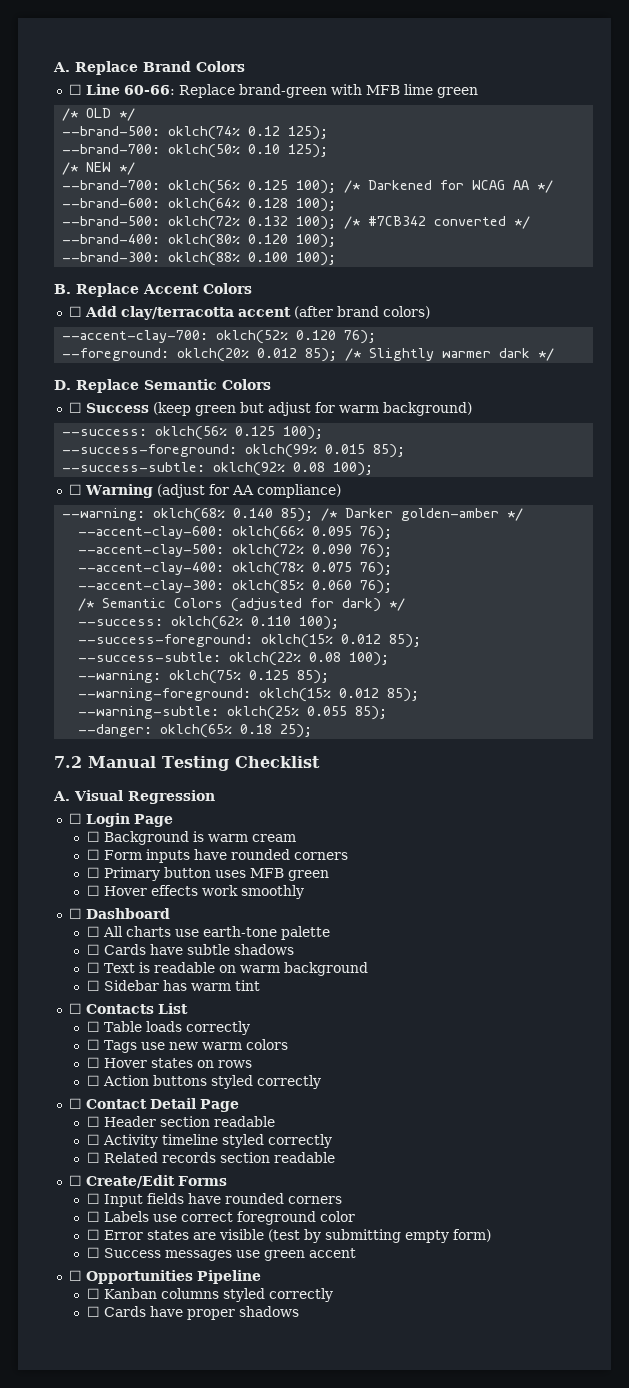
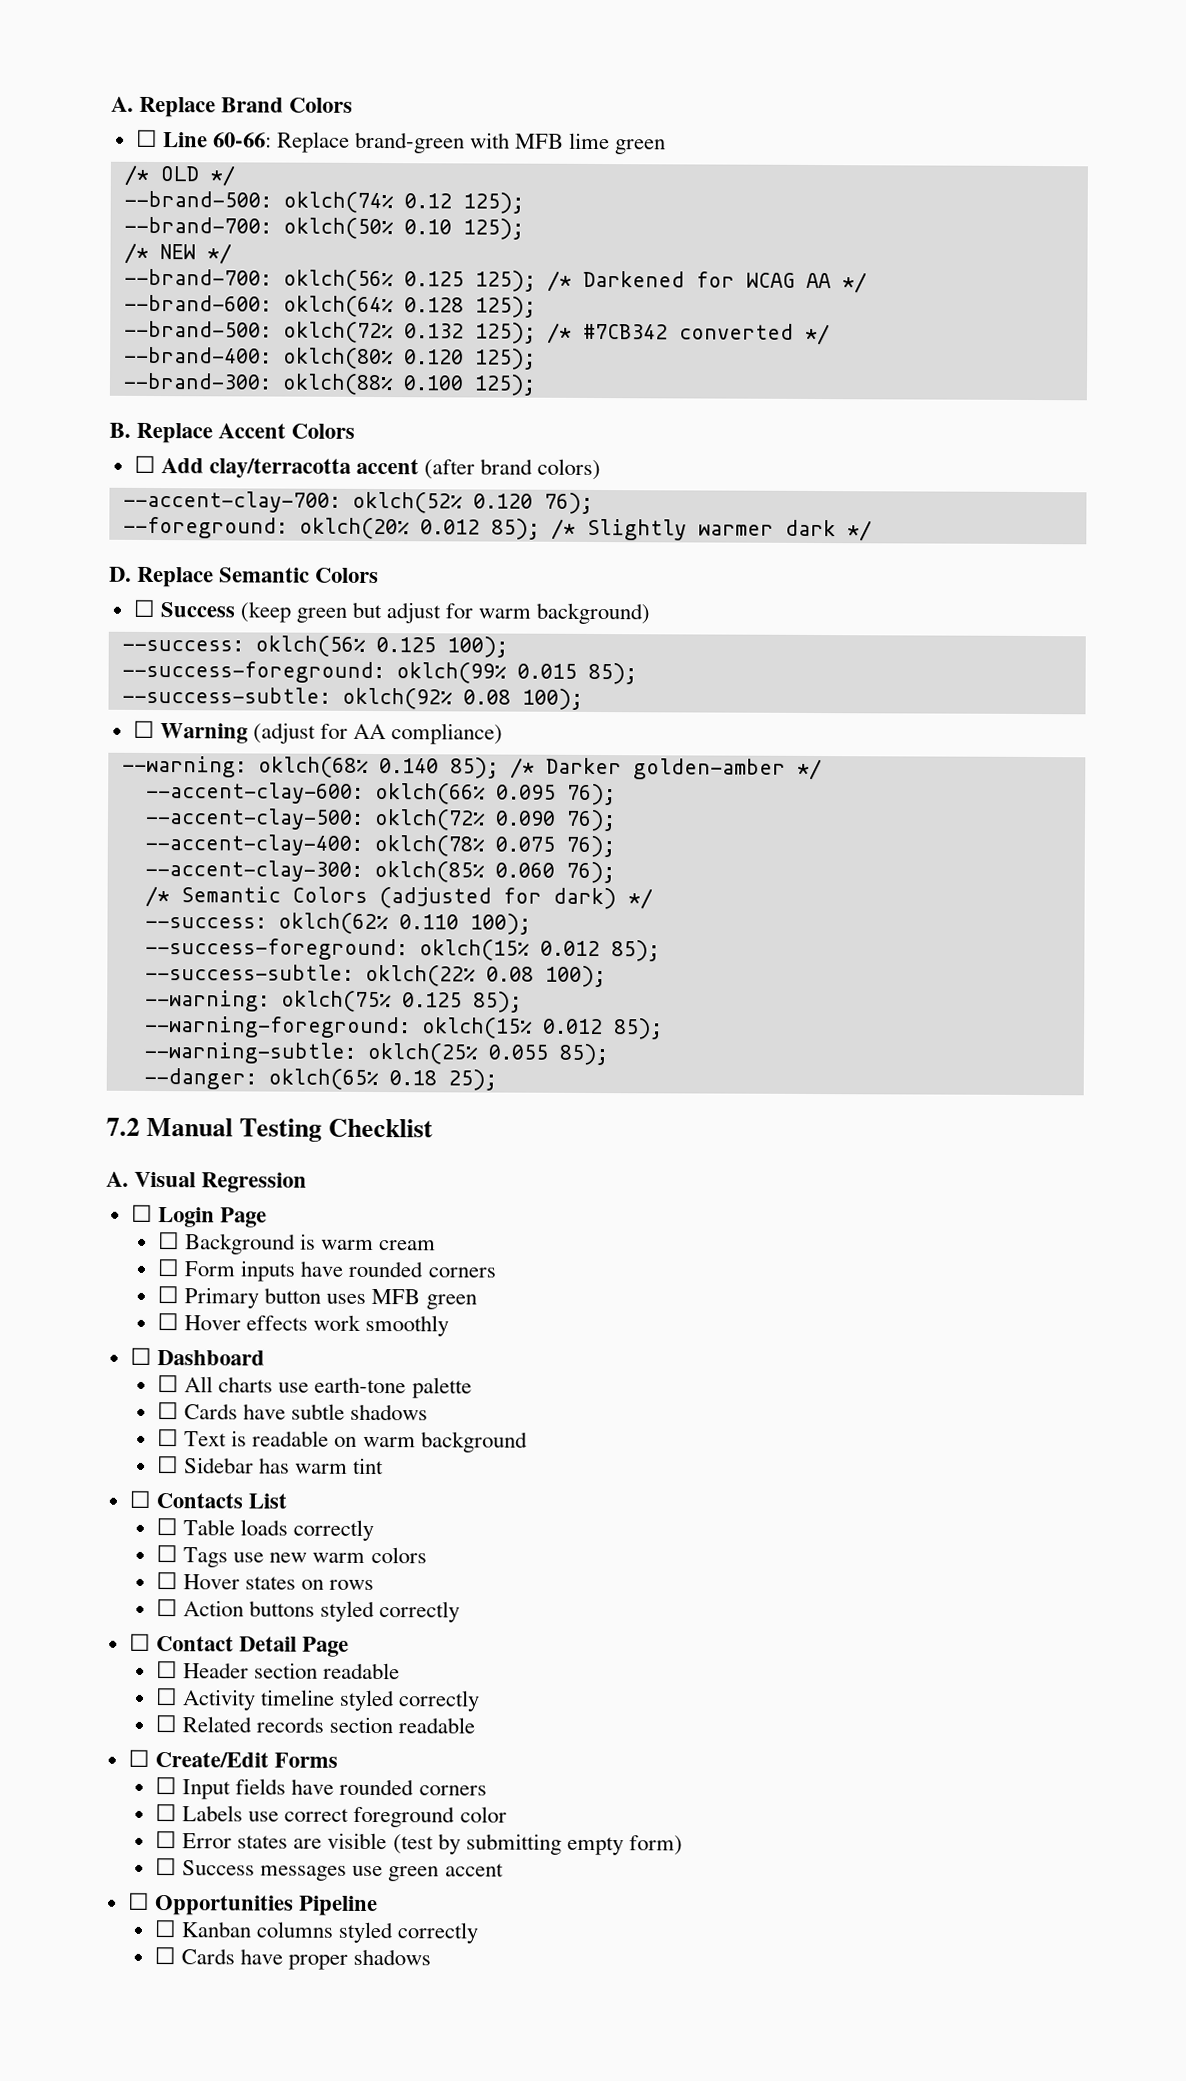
- --brand-700: oklch(56% 0.125 100); /* Darkened for WCAG AA */
+ --brand-700: oklch(56% 0.125 125); /* Darkened for WCAG AA */
- --brand-600: oklch(64% 0.128 100);
+ --brand-600: oklch(64% 0.128 125);
- --brand-500: oklch(72% 0.132 100); /* #7CB342 converted */
+ --brand-500: oklch(72% 0.132 125); /* #7CB342 converted */
- --brand-400: oklch(80% 0.120 100);
+ --brand-400: oklch(80% 0.120 125);
- --brand-300: oklch(88% 0.100 100);
+ --brand-300: oklch(88% 0.100 125);

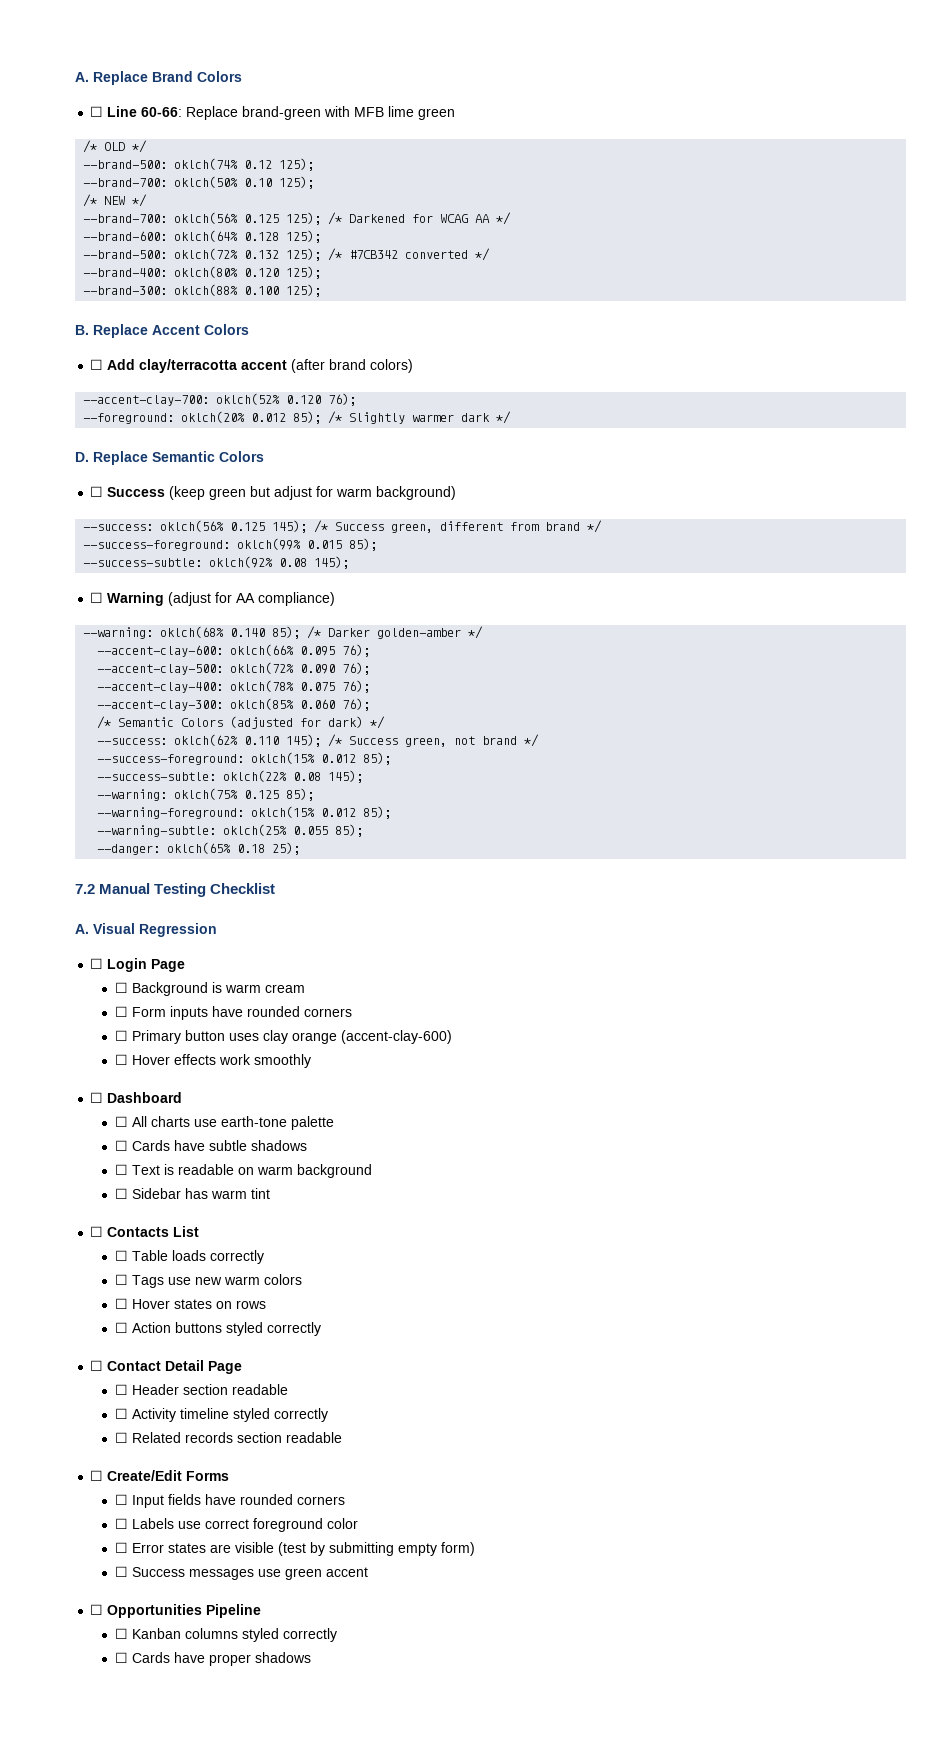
- --success: oklch(56% 0.125 100);
+ --success: oklch(56% 0.125 145); /* Success green, different from brand */
- --success-subtle: oklch(92% 0.08 100);
+ --success-subtle: oklch(92% 0.08 145);
- --success: oklch(62% 0.110 100);
+ --success: oklch(62% 0.110 145); /* Success green, not brand */
- --success-subtle: oklch(22% 0.08 100);
+ --success-subtle: oklch(22% 0.08 145);
- ☐ Primary button uses MFB green
+ ☐ Primary button uses clay orange (accent-clay-600)

